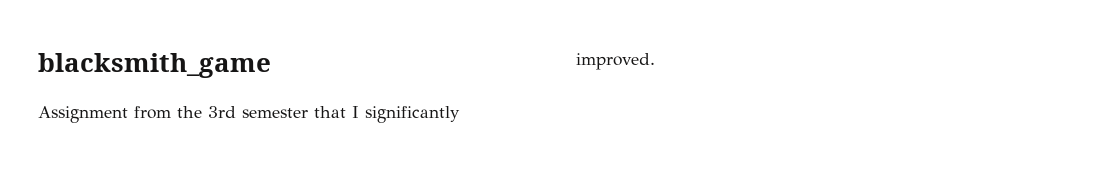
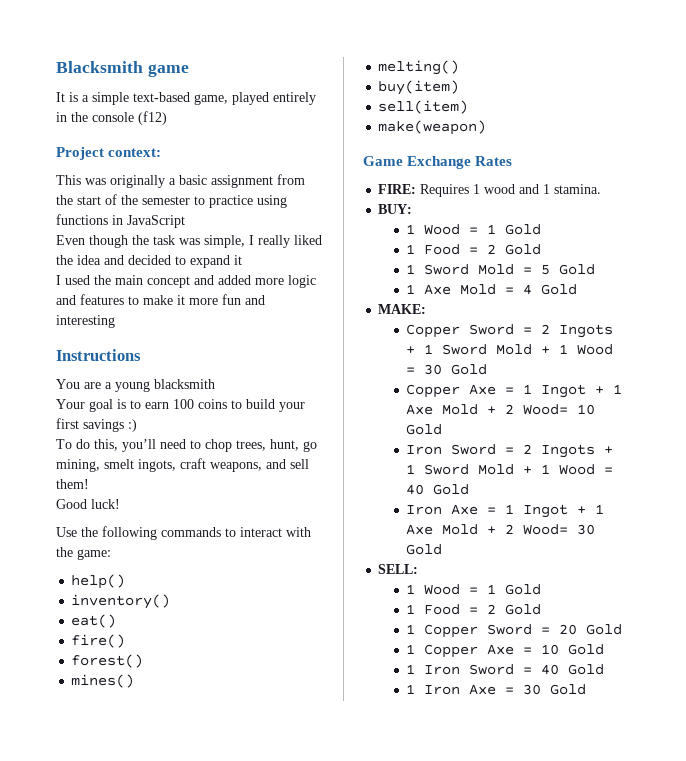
- blacksmith_game
- Assignment from the 3rd semester that I significantly improved.
+ Blacksmith game
+ It is a simple text-based game, played entirely in the console (f12)
+ Project context:
+ This was originally a basic assignment from the start of the semester to practice using functions in JavaScript
+ Even though the task was simple, I really liked the idea and decided to expand it
+ I used the main concept and added more logic and features to make it more fun and interesting
+ Instructions
+ You are a young blacksmith
+ Your goal is to earn 100 coins to build your first savings :)
+ To do this, you’ll need to chop trees, hunt, go mining, smelt ingots, craft weapons, and sell them!
+ Good luck!
+ Use the following commands to interact with the game:
+ help()
+ inventory()
+ eat()
+ fire()
+ forest()
+ mines()
+ melting()
+ buy(item)
+ sell(item)
+ make(weapon)
+ Game Exchange Rates
+ FIRE: Requires 1 wood and 1 stamina.
+ BUY:
+ 1 Wood = 1 Gold
+ 1 Food = 2 Gold
+ 1 Sword Mold = 5 Gold
+ 1 Axe Mold = 4 Gold
+ MAKE:
+ Copper Sword = 2 Ingots + 1 Sword Mold + 1 Wood = 30 Gold
+ Copper Axe = 1 Ingot + 1 Axe Mold + 2 Wood= 10 Gold
+ Iron Sword = 2 Ingots + 1 Sword Mold + 1 Wood = 40 Gold
+ Iron Axe = 1 Ingot + 1 Axe Mold + 2 Wood= 30 Gold
+ SELL:
+ 1 Wood = 1 Gold
+ 1 Food = 2 Gold
+ 1 Copper Sword = 20 Gold
+ 1 Copper Axe = 10 Gold
+ 1 Iron Sword = 40 Gold
+ 1 Iron Axe = 30 Gold

